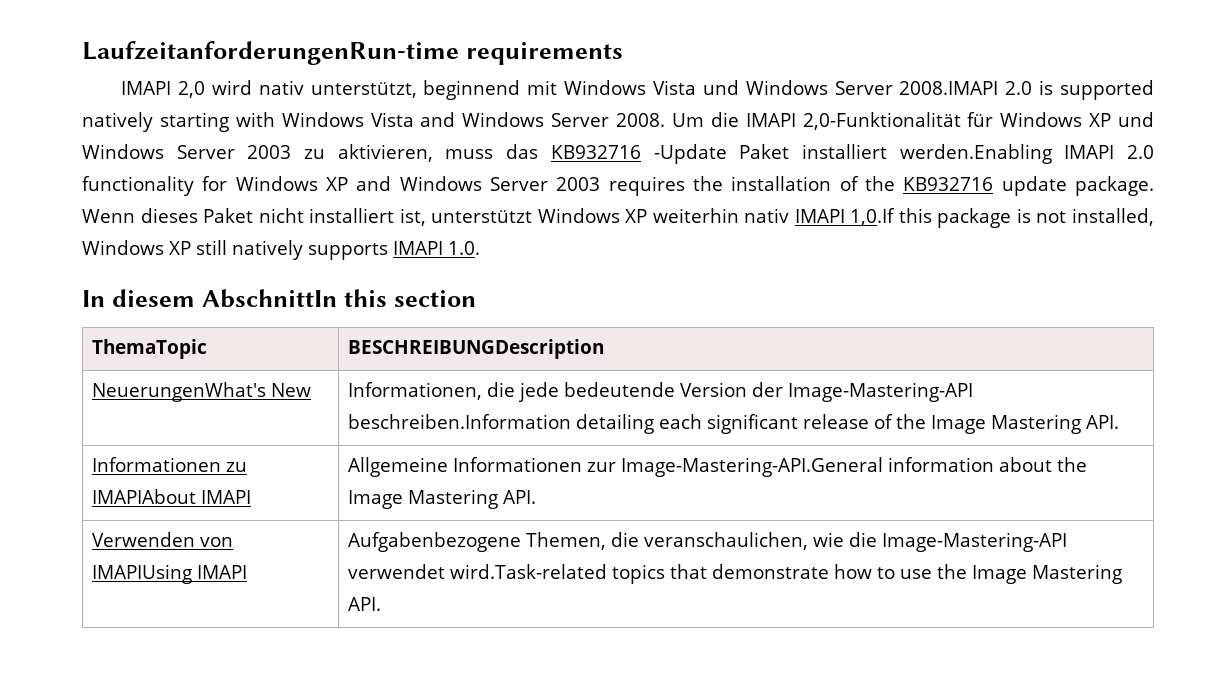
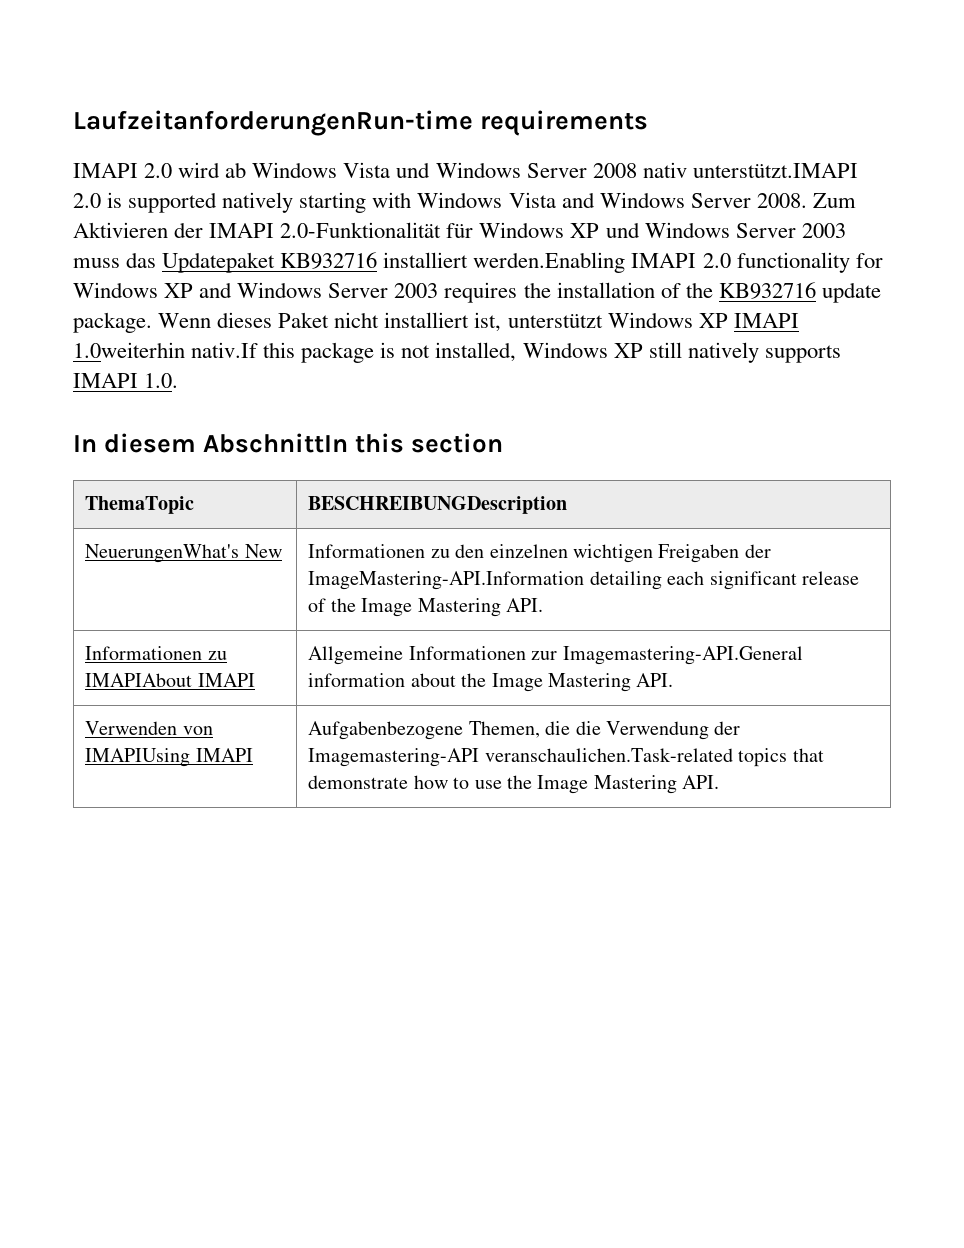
- IMAPI 2,0 wird nativ unterstützt, beginnend mit Windows Vista und Windows Server 2008.IMAPI 2.0 is supported natively starting with Windows Vista and Windows Server 2008.
+ IMAPI 2.0 wird ab Windows Vista und Windows Server 2008 nativ unterstützt.IMAPI 2.0 is supported natively starting with Windows Vista and Windows Server 2008.
- Um die IMAPI 2,0-Funktionalität für Windows XP und Windows Server 2003 zu aktivieren, muss das KB932716 -Update Paket installiert werden.Enabling IMAPI 2.0 functionality for Windows XP and Windows Server 2003 requires the installation of the KB932716 update package.
+ Zum Aktivieren der IMAPI 2.0-Funktionalität für Windows XP und Windows Server 2003 muss das Updatepaket KB932716 installiert werden.Enabling IMAPI 2.0 functionality for Windows XP and Windows Server 2003 requires the installation of the KB932716 update package.
- Wenn dieses Paket nicht installiert ist, unterstützt Windows XP weiterhin nativ IMAPI 1,0.If this package is not installed, Windows XP still natively supports IMAPI 1.0.
+ Wenn dieses Paket nicht installiert ist, unterstützt Windows XP IMAPI 1.0weiterhin nativ.If this package is not installed, Windows XP still natively supports IMAPI 1.0.
- NeuerungenWhat's New | Informationen, die jede bedeutende Version der Image-Mastering-API beschreiben.Information detailing each significant release of the Image Mastering API.
+ NeuerungenWhat's New | Informationen zu den einzelnen wichtigen Freigaben der ImageMastering-API.Information detailing each significant release of the Image Mastering API.
- Informationen zu IMAPIAbout IMAPI | Allgemeine Informationen zur Image-Mastering-API.General information about the Image Mastering API.
+ Informationen zu IMAPIAbout IMAPI | Allgemeine Informationen zur Imagemastering-API.General information about the Image Mastering API.
- Verwenden von IMAPIUsing IMAPI | Aufgabenbezogene Themen, die veranschaulichen, wie die Image-Mastering-API verwendet wird.Task-related topics that demonstrate how to use the Image Mastering API.
+ Verwenden von IMAPIUsing IMAPI | Aufgabenbezogene Themen, die die Verwendung der Imagemastering-API veranschaulichen.Task-related topics that demonstrate how to use the Image Mastering API.

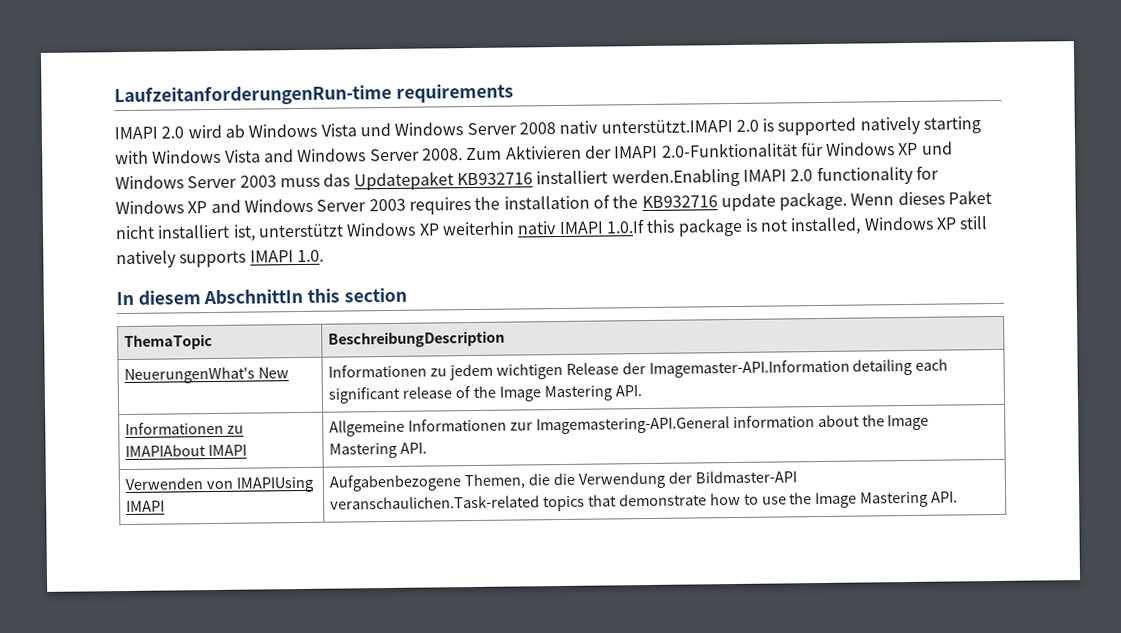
- Wenn dieses Paket nicht installiert ist, unterstützt Windows XP IMAPI 1.0weiterhin nativ.If this package is not installed, Windows XP still natively supports IMAPI 1.0.
+ Wenn dieses Paket nicht installiert ist, unterstützt Windows XP weiterhin nativ IMAPI 1.0.If this package is not installed, Windows XP still natively supports IMAPI 1.0.
- ThemaTopic | BESCHREIBUNGDescription
+ ThemaTopic | BeschreibungDescription
- NeuerungenWhat's New | Informationen zu den einzelnen wichtigen Freigaben der ImageMastering-API.Information detailing each significant release of the Image Mastering API.
+ NeuerungenWhat's New | Informationen zu jedem wichtigen Release der Imagemaster-API.Information detailing each significant release of the Image Mastering API.
- Verwenden von IMAPIUsing IMAPI | Aufgabenbezogene Themen, die die Verwendung der Imagemastering-API veranschaulichen.Task-related topics that demonstrate how to use the Image Mastering API.
+ Verwenden von IMAPIUsing IMAPI | Aufgabenbezogene Themen, die die Verwendung der Bildmaster-API veranschaulichen.Task-related topics that demonstrate how to use the Image Mastering API.

